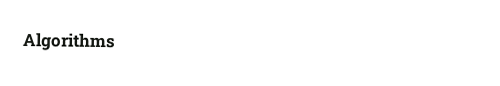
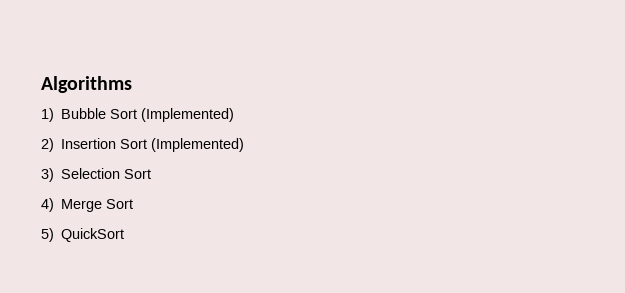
+ 1) Bubble Sort (Implemented)
+ 2) Insertion Sort (Implemented)
+ 3) Selection Sort
+ 4) Merge Sort
+ 5) QuickSort

